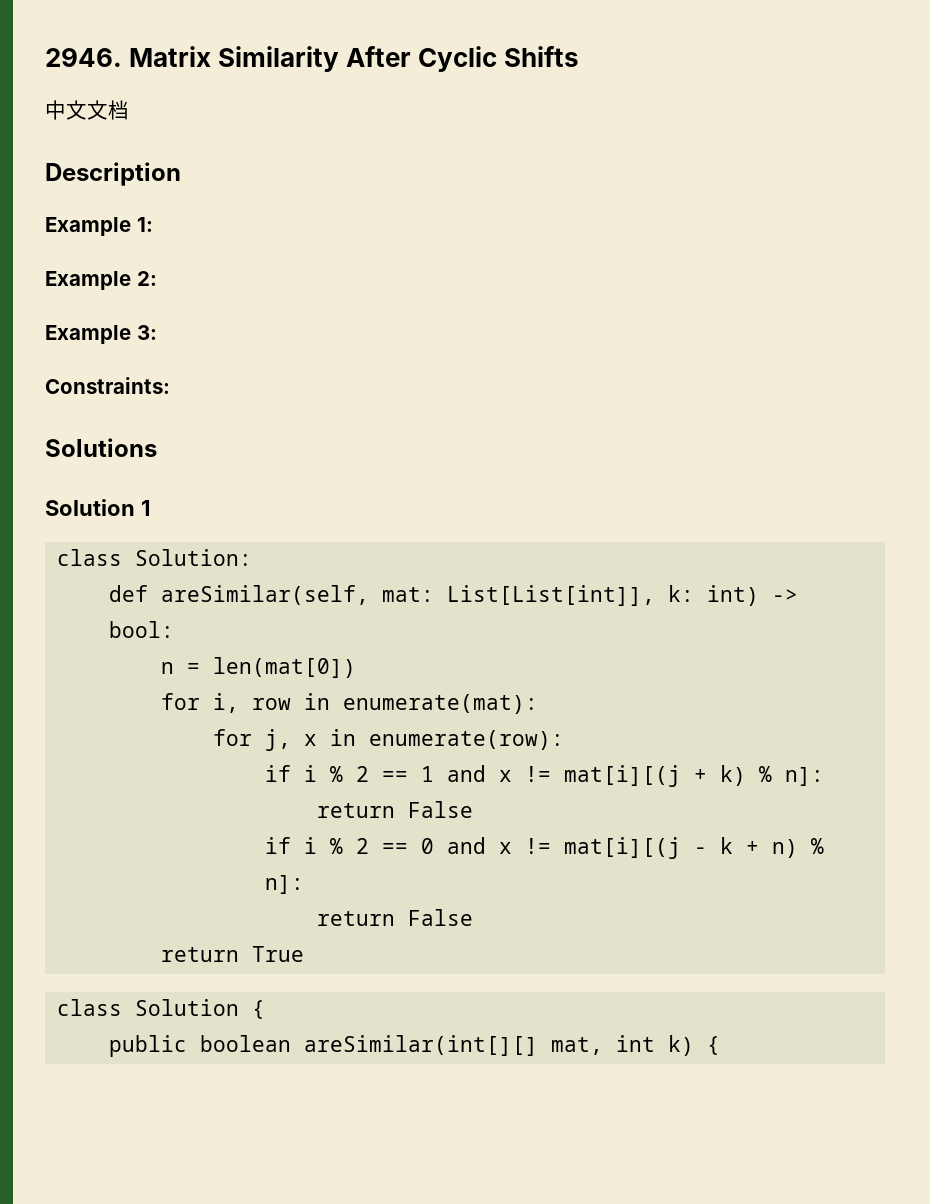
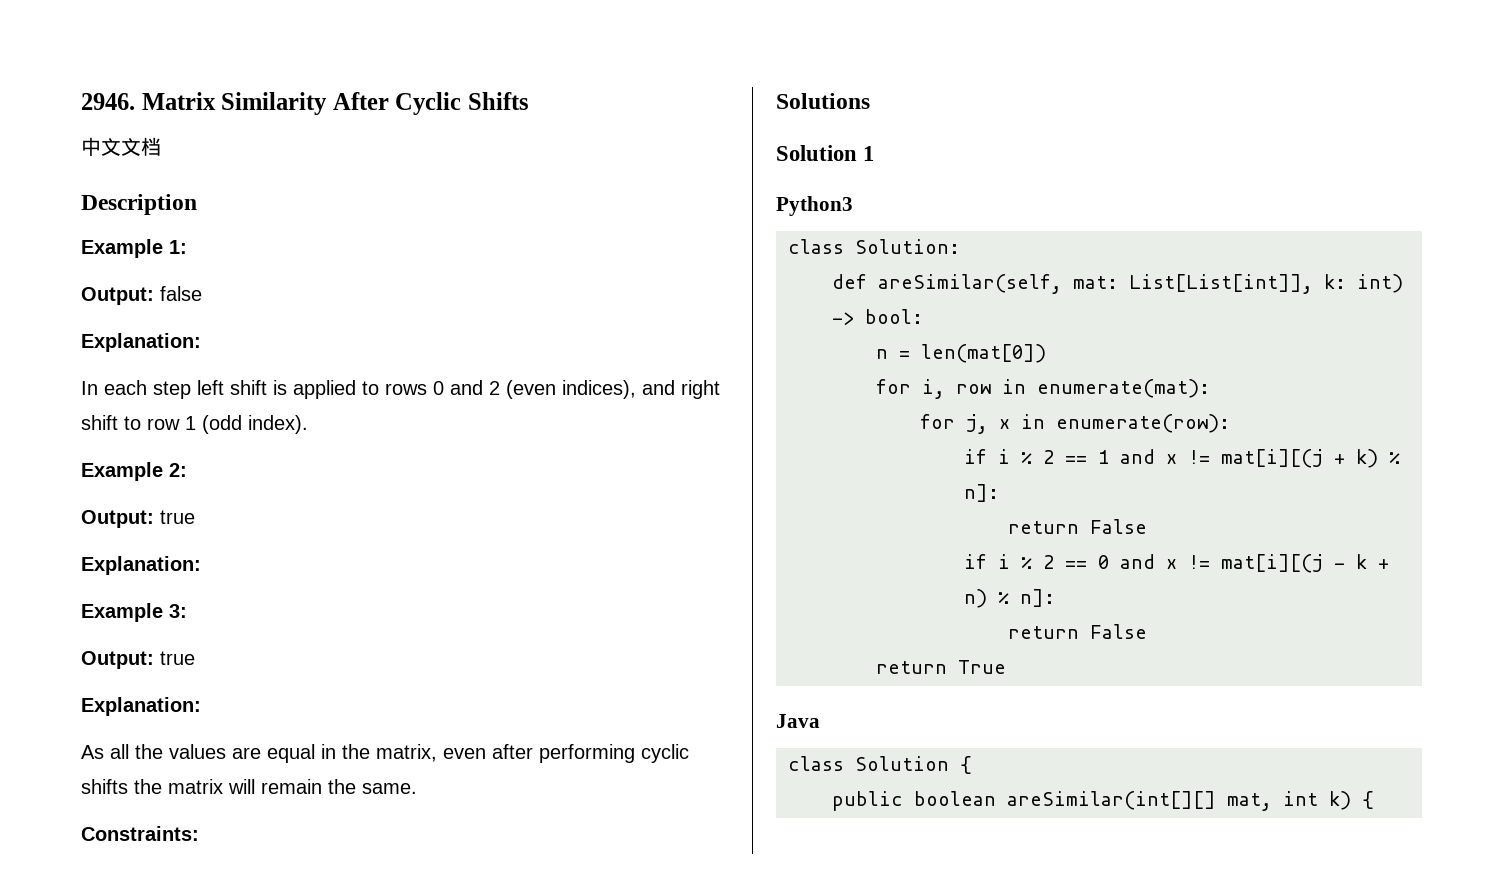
+ Output: false
+ Explanation:
+ In each step left shift is applied to rows 0 and 2 (even indices), and right shift to row 1 (odd index).
  Example 2:
+ Output: true
+ Explanation:
  Example 3:
+ Output: true
+ Explanation:
+ As all the values are equal in the matrix, even after performing cyclic shifts the matrix will remain the same.
+ Python3
+ Java

